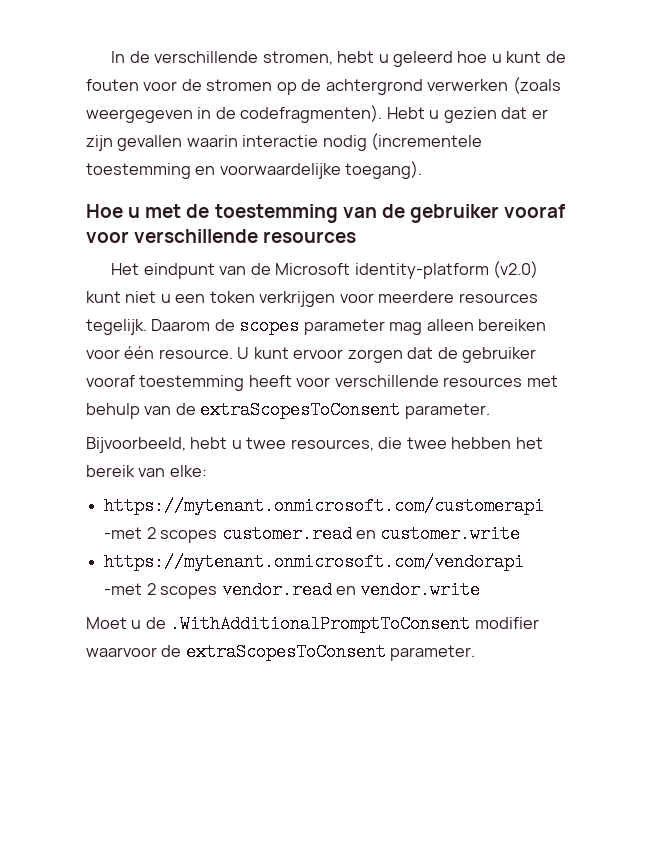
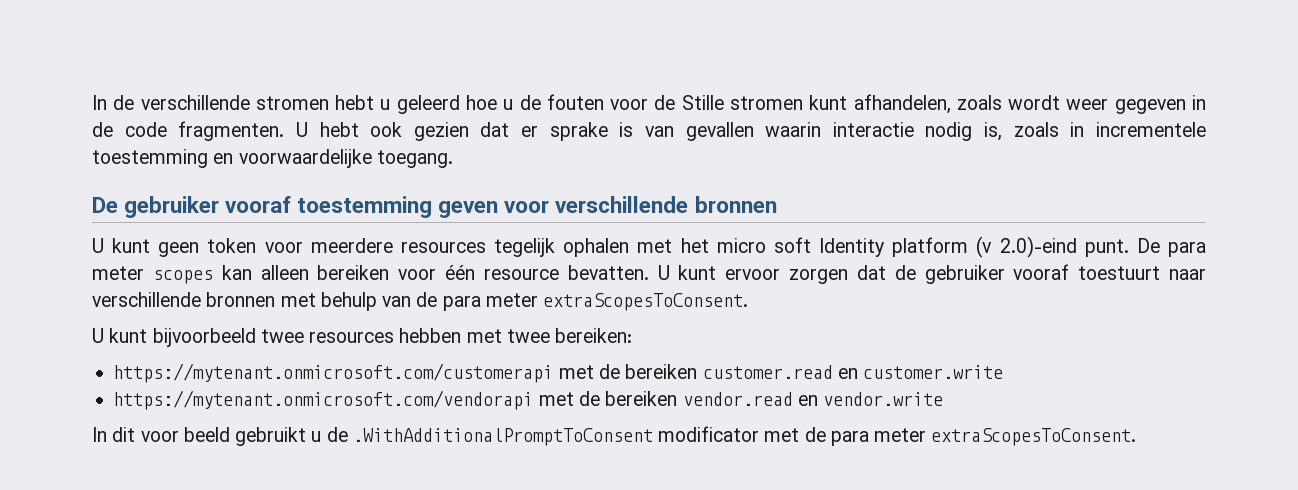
- In de verschillende stromen, hebt u geleerd hoe u kunt de fouten voor de stromen op de achtergrond verwerken (zoals weergegeven in de codefragmenten). Hebt u gezien dat er zijn gevallen waarin interactie nodig (incrementele toestemming en voorwaardelijke toegang).
- Hoe u met de toestemming van de gebruiker vooraf voor verschillende resources
- Het eindpunt van de Microsoft identity-platform (v2.0) kunt niet u een token verkrijgen voor meerdere resources tegelijk. Daarom de scopes parameter mag alleen bereiken voor één resource.
+ In de verschillende stromen hebt u geleerd hoe u de fouten voor de Stille stromen kunt afhandelen, zoals wordt weer gegeven in de code fragmenten. U hebt ook gezien dat er sprake is van gevallen waarin interactie nodig is, zoals in incrementele toestemming en voorwaardelijke toegang.
+ De gebruiker vooraf toestemming geven voor verschillende bronnen
+ U kunt geen token voor meerdere resources tegelijk ophalen met het micro soft Identity platform (v 2.0)-eind punt. De para meter scopes kan alleen bereiken voor één resource bevatten.
- U kunt ervoor zorgen dat de gebruiker vooraf toestemming heeft voor verschillende resources met behulp van de extraScopesToConsent parameter.
- Bijvoorbeeld, hebt u twee resources, die twee hebben het bereik van elke:
- https://mytenant.onmicrosoft.com/customerapi -met 2 scopes customer.read en customer.write
+ U kunt ervoor zorgen dat de gebruiker vooraf toestuurt naar verschillende bronnen met behulp van de para meter extraScopesToConsent.
+ U kunt bijvoorbeeld twee resources hebben met twee bereiken:
+ https://mytenant.onmicrosoft.com/customerapi met de bereiken customer.read en customer.write
- https://mytenant.onmicrosoft.com/vendorapi -met 2 scopes vendor.read en vendor.write
+ https://mytenant.onmicrosoft.com/vendorapi met de bereiken vendor.read en vendor.write
- Moet u de .WithAdditionalPromptToConsent modifier waarvoor de extraScopesToConsent parameter.
+ In dit voor beeld gebruikt u de .WithAdditionalPromptToConsent modificator met de para meter extraScopesToConsent.

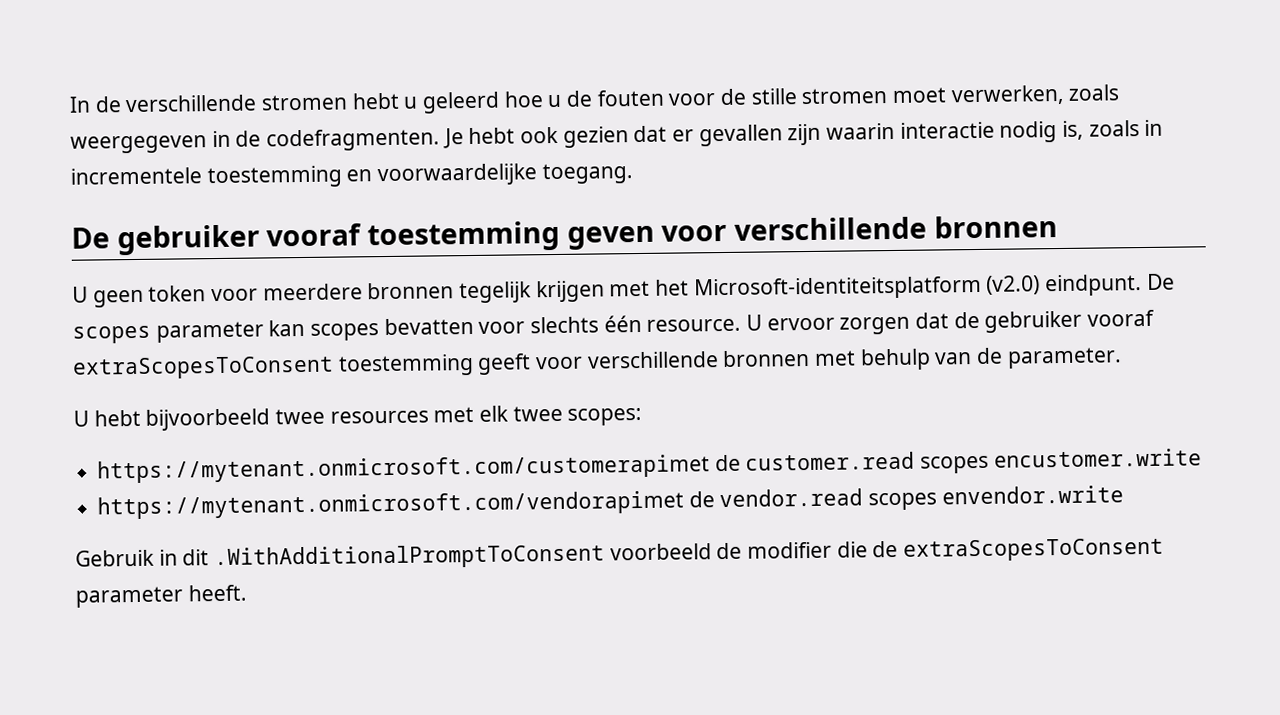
- In de verschillende stromen hebt u geleerd hoe u de fouten voor de Stille stromen kunt afhandelen, zoals wordt weer gegeven in de code fragmenten. U hebt ook gezien dat er sprake is van gevallen waarin interactie nodig is, zoals in incrementele toestemming en voorwaardelijke toegang.
+ In de verschillende stromen hebt u geleerd hoe u de fouten voor de stille stromen moet verwerken, zoals weergegeven in de codefragmenten. Je hebt ook gezien dat er gevallen zijn waarin interactie nodig is, zoals in incrementele toestemming en voorwaardelijke toegang.
- U kunt geen token voor meerdere resources tegelijk ophalen met het micro soft Identity platform (v 2.0)-eind punt. De para meter scopes kan alleen bereiken voor één resource bevatten. U kunt ervoor zorgen dat de gebruiker vooraf toestuurt naar verschillende bronnen met behulp van de para meter extraScopesToConsent.
- U kunt bijvoorbeeld twee resources hebben met twee bereiken:
- https://mytenant.onmicrosoft.com/customerapi met de bereiken customer.read en customer.write
- https://mytenant.onmicrosoft.com/vendorapi met de bereiken vendor.read en vendor.write
- In dit voor beeld gebruikt u de .WithAdditionalPromptToConsent modificator met de para meter extraScopesToConsent.
+ U geen token voor meerdere bronnen tegelijk krijgen met het Microsoft-identiteitsplatform (v2.0) eindpunt. De scopes parameter kan scopes bevatten voor slechts één resource. U ervoor zorgen dat de gebruiker vooraf extraScopesToConsent toestemming geeft voor verschillende bronnen met behulp van de parameter.
+ U hebt bijvoorbeeld twee resources met elk twee scopes:
+ https://mytenant.onmicrosoft.com/customerapimet de customer.read scopes encustomer.write
+ https://mytenant.onmicrosoft.com/vendorapimet de vendor.read scopes envendor.write
+ Gebruik in dit .WithAdditionalPromptToConsent voorbeeld de modifier die de extraScopesToConsent parameter heeft.

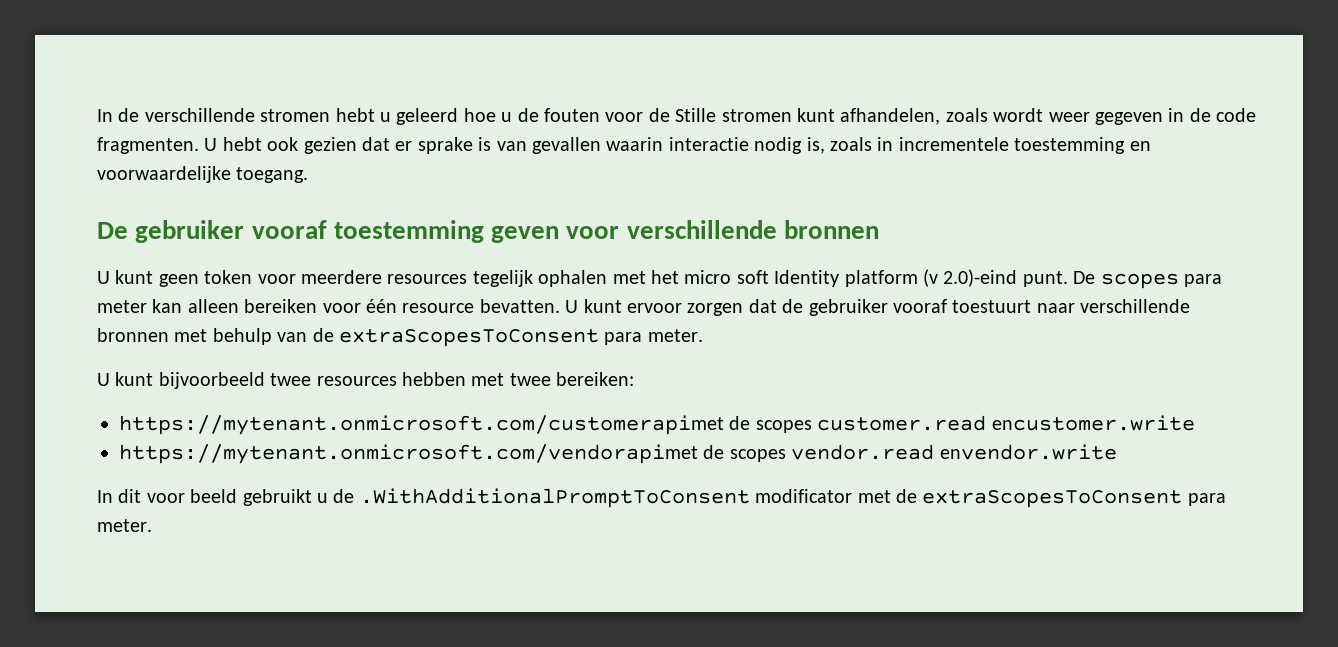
- In de verschillende stromen hebt u geleerd hoe u de fouten voor de stille stromen moet verwerken, zoals weergegeven in de codefragmenten. Je hebt ook gezien dat er gevallen zijn waarin interactie nodig is, zoals in incrementele toestemming en voorwaardelijke toegang.
+ In de verschillende stromen hebt u geleerd hoe u de fouten voor de Stille stromen kunt afhandelen, zoals wordt weer gegeven in de code fragmenten. U hebt ook gezien dat er sprake is van gevallen waarin interactie nodig is, zoals in incrementele toestemming en voorwaardelijke toegang.
- U geen token voor meerdere bronnen tegelijk krijgen met het Microsoft-identiteitsplatform (v2.0) eindpunt. De scopes parameter kan scopes bevatten voor slechts één resource. U ervoor zorgen dat de gebruiker vooraf extraScopesToConsent toestemming geeft voor verschillende bronnen met behulp van de parameter.
- U hebt bijvoorbeeld twee resources met elk twee scopes:
+ U kunt geen token voor meerdere resources tegelijk ophalen met het micro soft Identity platform (v 2.0)-eind punt. De scopes para meter kan alleen bereiken voor één resource bevatten. U kunt ervoor zorgen dat de gebruiker vooraf toestuurt naar verschillende bronnen met behulp van de extraScopesToConsent para meter.
+ U kunt bijvoorbeeld twee resources hebben met twee bereiken:
- https://mytenant.onmicrosoft.com/customerapimet de customer.read scopes encustomer.write
+ https://mytenant.onmicrosoft.com/customerapimet de scopes customer.read encustomer.write
- https://mytenant.onmicrosoft.com/vendorapimet de vendor.read scopes envendor.write
+ https://mytenant.onmicrosoft.com/vendorapimet de scopes vendor.read envendor.write
- Gebruik in dit .WithAdditionalPromptToConsent voorbeeld de modifier die de extraScopesToConsent parameter heeft.
+ In dit voor beeld gebruikt u de .WithAdditionalPromptToConsent modificator met de extraScopesToConsent para meter.

